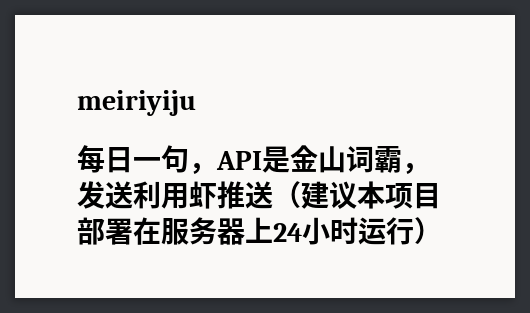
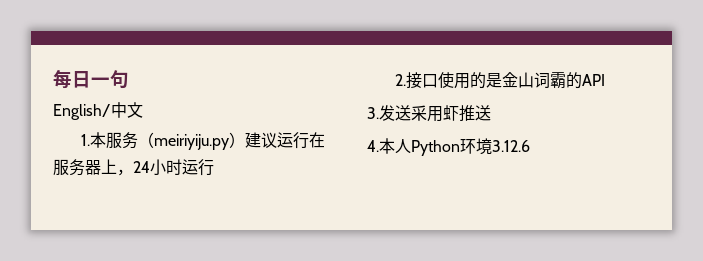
- meiriyiju
- 每日一句，API是金山词霸，发送利用虾推送（建议本项目部署在服务器上24小时运行）
+ 每日一句
+ English/中文
+ 1.本服务（meiriyiju.py）建议运行在服务器上，24小时运行
+ 2.接口使用的是金山词霸的API
+ 3.发送采用虾推送
+ 4.本人Python环境3.12.6

